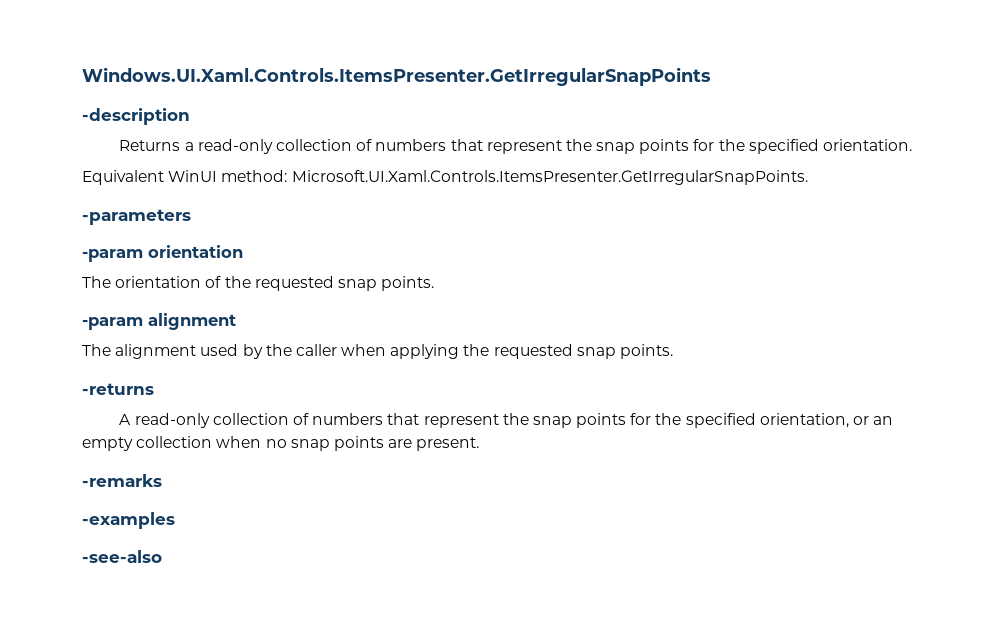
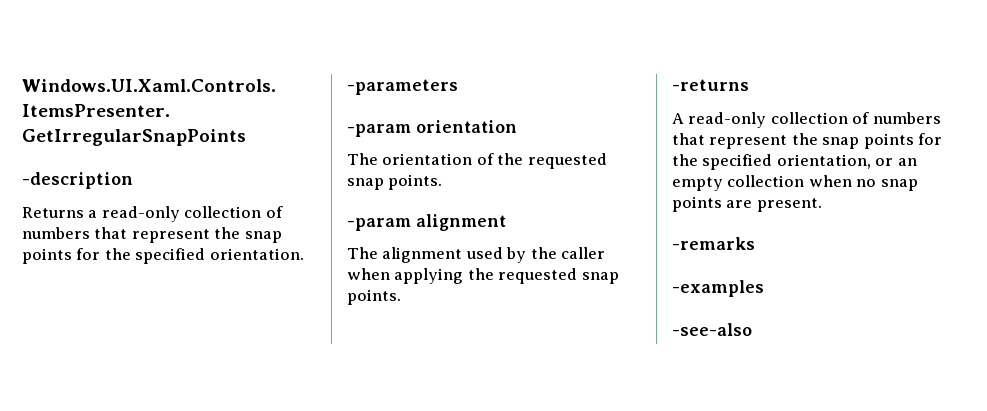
- Equivalent WinUI method: Microsoft.UI.Xaml.Controls.ItemsPresenter.GetIrregularSnapPoints.

